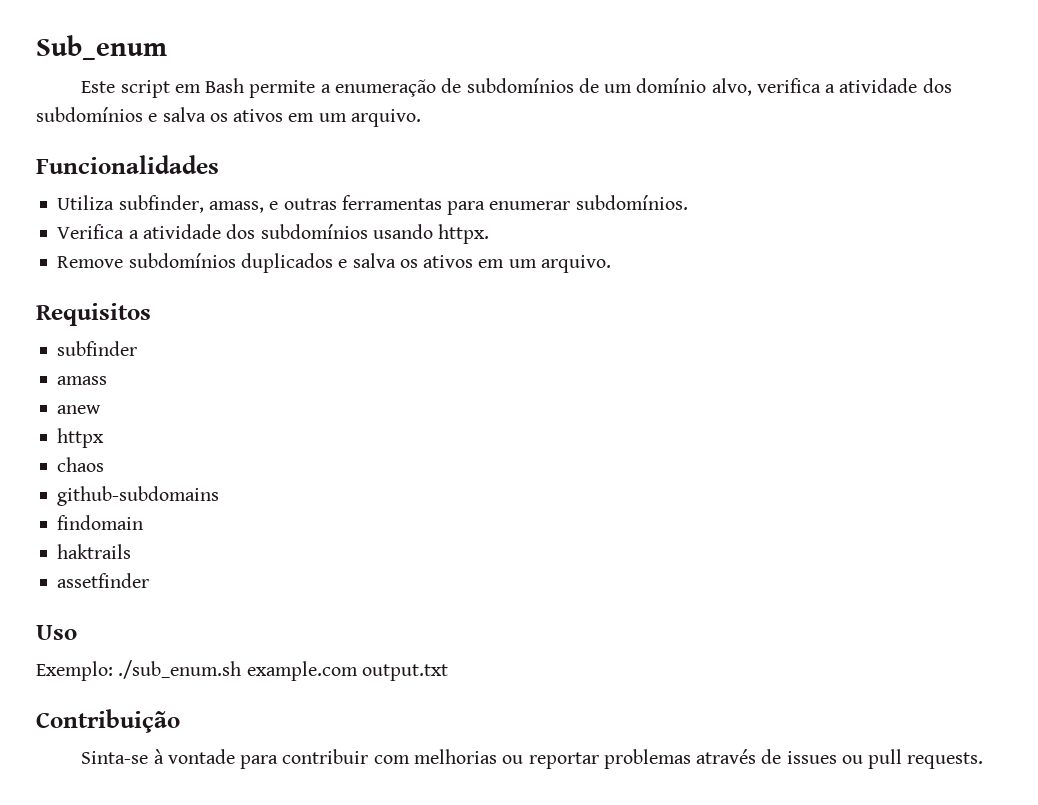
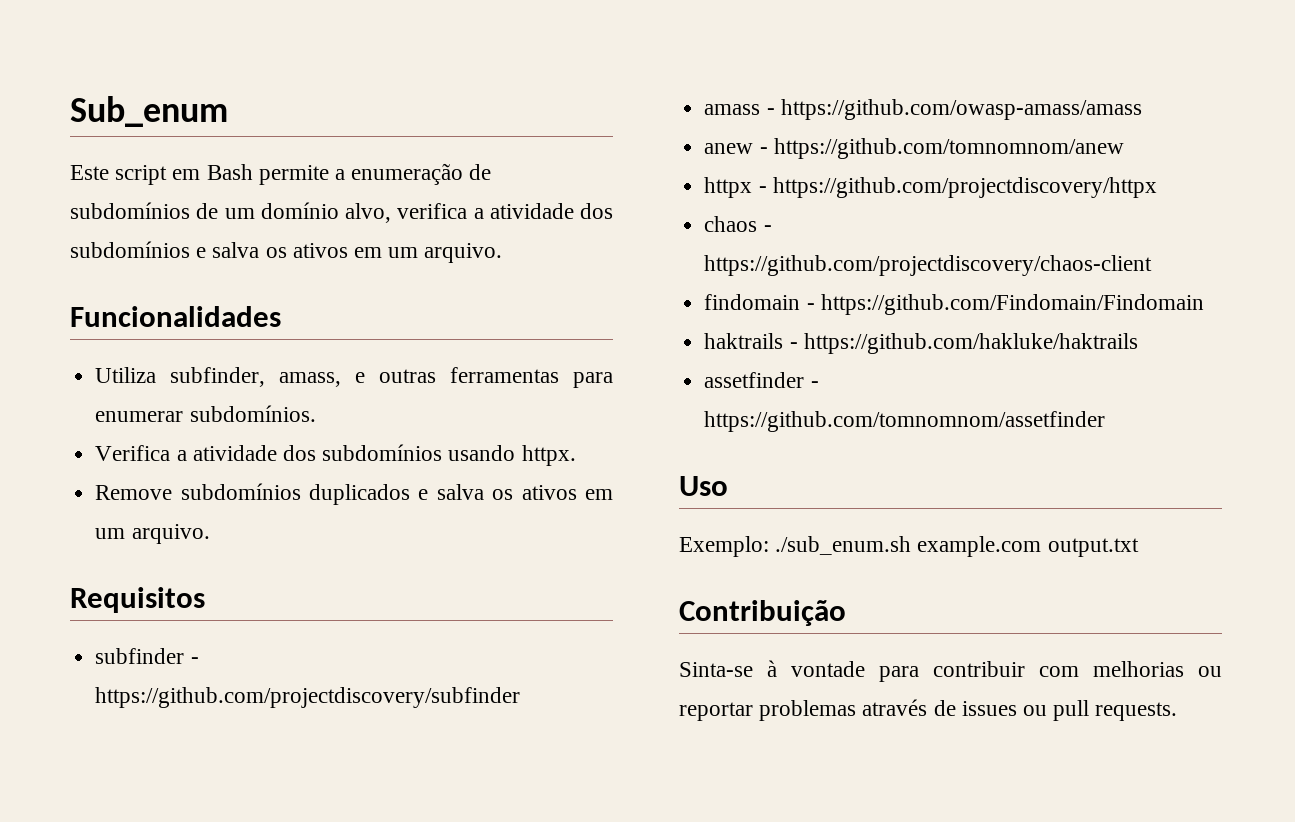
- subfinder
+ subfinder - https://github.com/projectdiscovery/subfinder
- amass
+ amass - https://github.com/owasp-amass/amass
- anew
+ anew - https://github.com/tomnomnom/anew
- httpx
+ httpx - https://github.com/projectdiscovery/httpx
- chaos
- github-subdomains
+ chaos - https://github.com/projectdiscovery/chaos-client
- findomain
+ findomain - https://github.com/Findomain/Findomain
- haktrails
+ haktrails - https://github.com/hakluke/haktrails
- assetfinder
+ assetfinder - https://github.com/tomnomnom/assetfinder

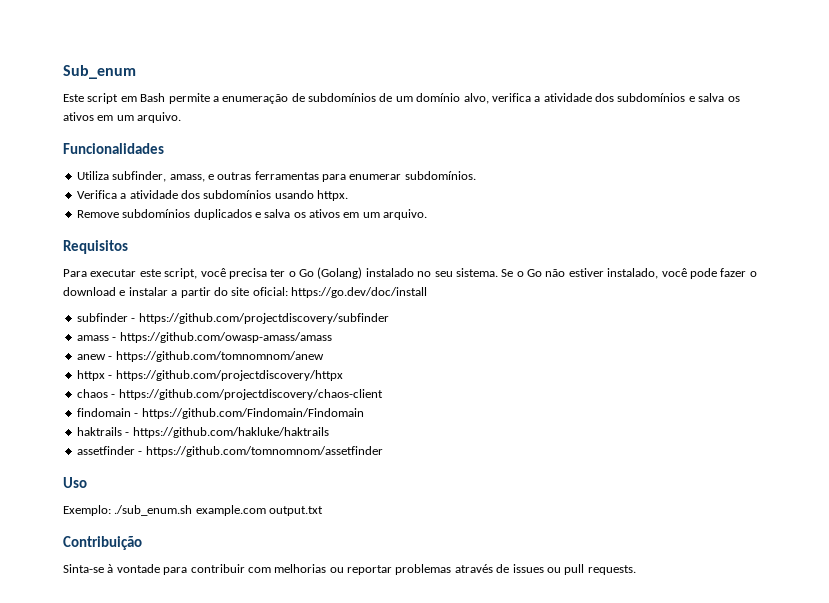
+ Para executar este script, você precisa ter o Go (Golang) instalado no seu sistema. Se o Go não estiver instalado, você pode fazer o download e instalar a partir do site oficial: https://go.dev/doc/install

